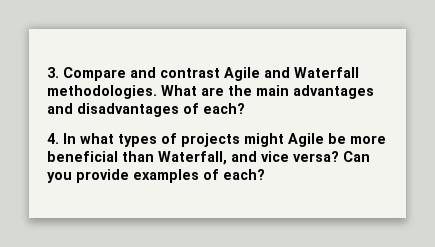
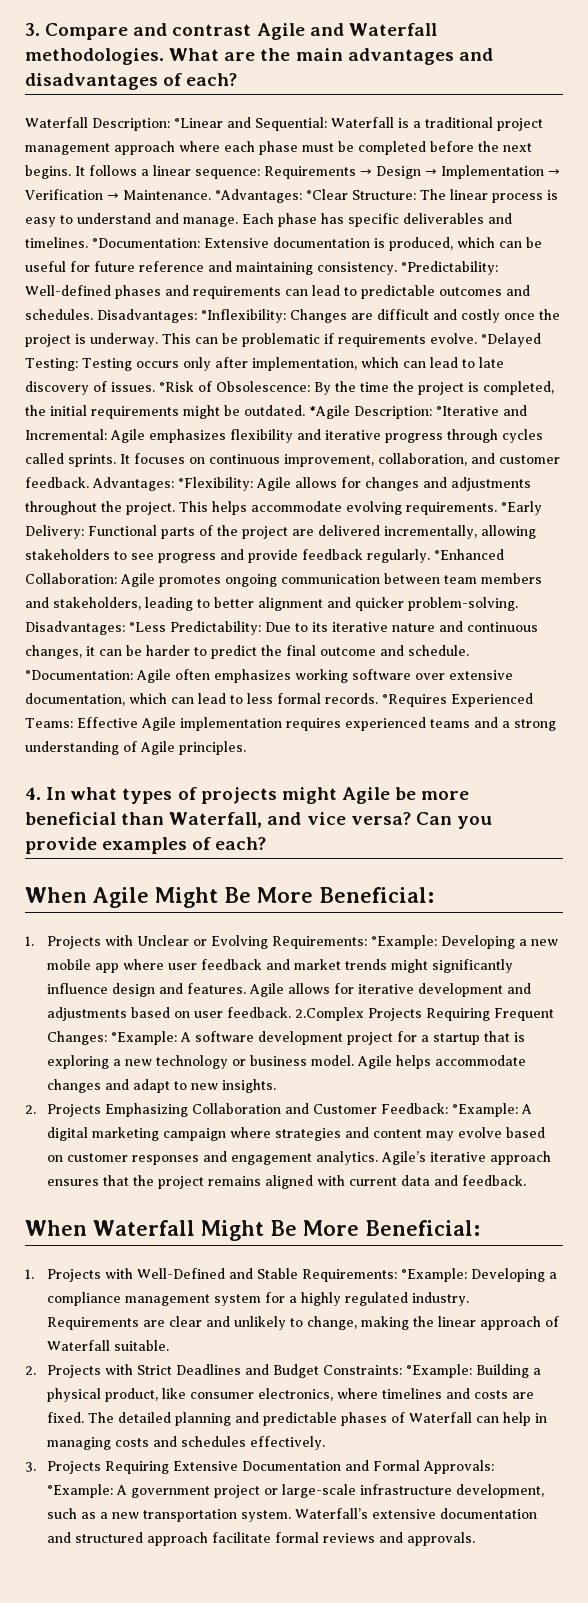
+ Waterfall Description: °Linear and Sequential: Waterfall is a traditional project management approach where each phase must be completed before the next begins. It follows a linear sequence: Requirements → Design → Implementation → Verification → Maintenance. °Advantages: °Clear Structure: The linear process is easy to understand and manage. Each phase has specific deliverables and timelines. °Documentation: Extensive documentation is produced, which can be useful for future reference and maintaining consistency. °Predictability: Well-defined phases and requirements can lead to predictable outcomes and schedules. Disadvantages: °Inflexibility: Changes are difficult and costly once the project is underway. This can be problematic if requirements evolve. °Delayed Testing: Testing occurs only after implementation, which can lead to late discovery of issues. °Risk of Obsolescence: By the time the project is completed, the initial requirements might be outdated. *Agile Description: °Iterative and Incremental: Agile emphasizes flexibility and iterative progress through cycles called sprints. It focuses on continuous improvement, collaboration, and customer feedback. Advantages: °Flexibility: Agile allows for changes and adjustments throughout the project. This helps accommodate evolving requirements. °Early Delivery: Functional parts of the project are delivered incrementally, allowing stakeholders to see progress and provide feedback regularly. °Enhanced Collaboration: Agile promotes ongoing communication between team members and stakeholders, leading to better alignment and quicker problem-solving. Disadvantages: °Less Predictability: Due to its iterative nature and continuous changes, it can be harder to predict the final outcome and schedule. °Documentation: Agile often emphasizes working software over extensive documentation, which can lead to less formal records. °Requires Experienced Teams: Effective Agile implementation requires experienced teams and a strong understanding of Agile principles.
+ When Agile Might Be More Beneficial:
+ 1. Projects with Unclear or Evolving Requirements: °Example: Developing a new mobile app where user feedback and market trends might significantly influence design and features. Agile allows for iterative development and adjustments based on user feedback. 2.Complex Projects Requiring Frequent Changes: °Example: A software development project for a startup that is exploring a new technology or business model. Agile helps accommodate changes and adapt to new insights.
+ 2. Projects Emphasizing Collaboration and Customer Feedback: °Example: A digital marketing campaign where strategies and content may evolve based on customer responses and engagement analytics. Agile’s iterative approach ensures that the project remains aligned with current data and feedback.
+ When Waterfall Might Be More Beneficial:
+ 1. Projects with Well-Defined and Stable Requirements: °Example: Developing a compliance management system for a highly regulated industry. Requirements are clear and unlikely to change, making the linear approach of Waterfall suitable.
+ 2. Projects with Strict Deadlines and Budget Constraints: °Example: Building a physical product, like consumer electronics, where timelines and costs are fixed. The detailed planning and predictable phases of Waterfall can help in managing costs and schedules effectively.
+ 3. Projects Requiring Extensive Documentation and Formal Approvals: °Example: A government project or large-scale infrastructure development, such as a new transportation system. Waterfall’s extensive documentation and structured approach facilitate formal reviews and approvals.

